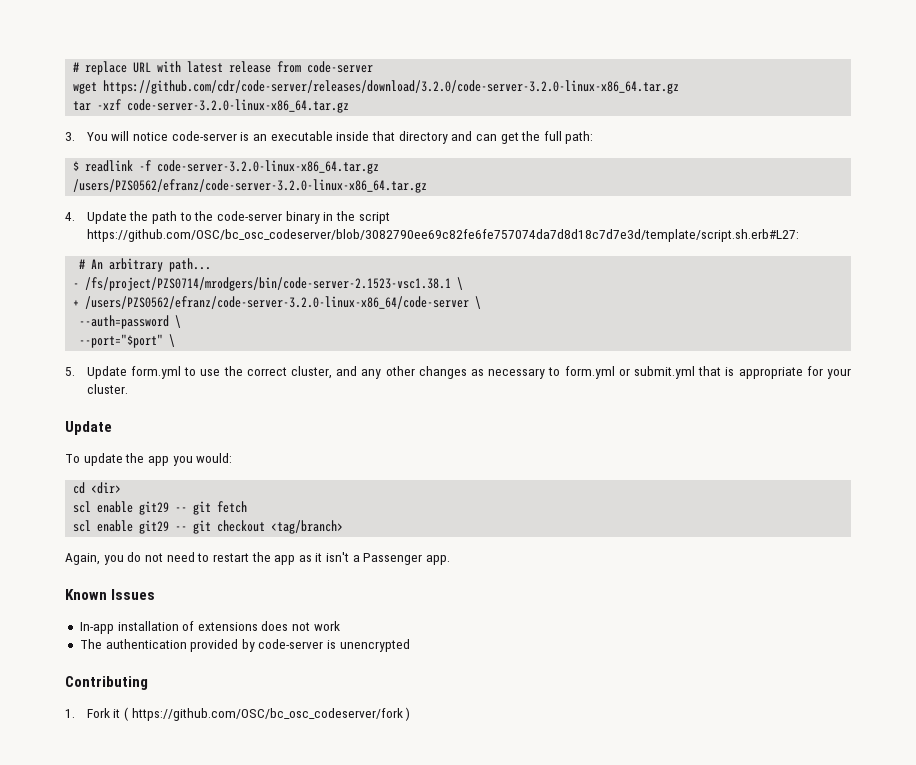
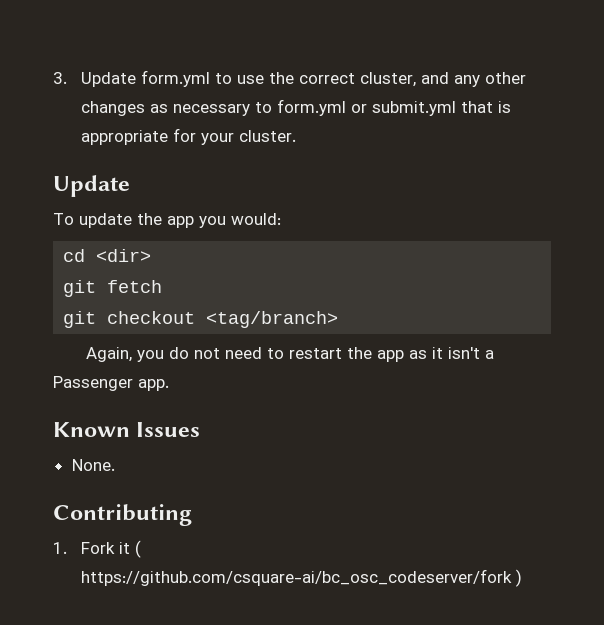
- # replace URL with latest release from code-server
- wget https://github.com/cdr/code-server/releases/download/3.2.0/code-server-3.2.0-linux-x86_64.tar.gz
- tar -xzf code-server-3.2.0-linux-x86_64.tar.gz
- 3. You will notice code-server is an executable inside that directory and can get the full path:
- $ readlink -f code-server-3.2.0-linux-x86_64.tar.gz
- /users/PZS0562/efranz/code-server-3.2.0-linux-x86_64.tar.gz
- 4. Update the path to the code-server binary in the script https://github.com/OSC/bc_osc_codeserver/blob/3082790ee69c82fe6fe757074da7d8d18c7d7e3d/template/script.sh.erb#L27:
- # An arbitrary path...
- - /fs/project/PZS0714/mrodgers/bin/code-server-2.1523-vsc1.38.1 \
- + /users/PZS0562/efranz/code-server-3.2.0-linux-x86_64/code-server \
- --auth=password \
- --port="$port" \
- 5. Update form.yml to use the correct cluster, and any other changes as necessary to form.yml or submit.yml that is appropriate for your cluster.
+ 3. Update form.yml to use the correct cluster, and any other changes as necessary to form.yml or submit.yml that is appropriate for your cluster.
- scl enable git29 -- git fetch
- scl enable git29 -- git checkout <tag/branch>
+ git fetch
+ git checkout <tag/branch>
- In-app installation of extensions does not work
- The authentication provided by code-server is unencrypted
+ None.
- 1. Fork it ( https://github.com/OSC/bc_osc_codeserver/fork )
+ 1. Fork it ( https://github.com/csquare-ai/bc_osc_codeserver/fork )

